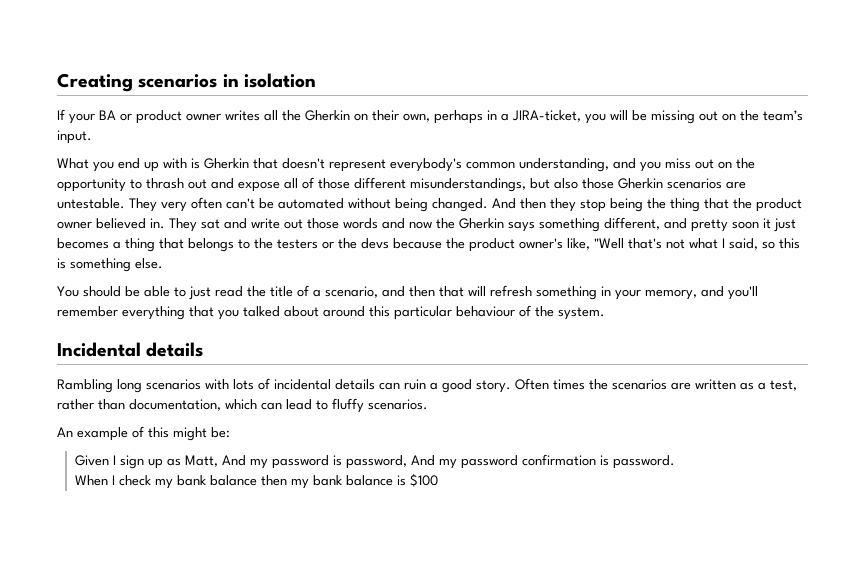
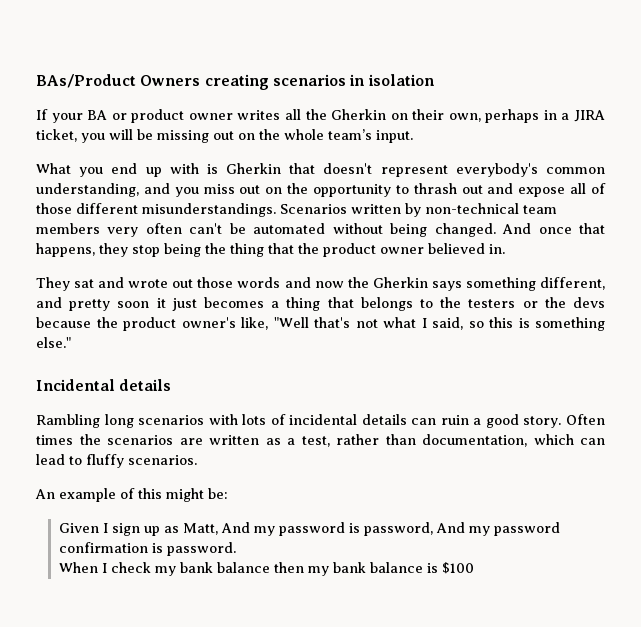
- Creating scenarios in isolation
+ BAs/Product Owners creating scenarios in isolation
- If your BA or product owner writes all the Gherkin on their own, perhaps in a JIRA-ticket, you will be missing out on the team’s input.
+ If your BA or product owner writes all the Gherkin on their own, perhaps in a JIRA ticket, you will be missing out on the whole team’s input.
- What you end up with is Gherkin that doesn't represent everybody's common understanding, and you miss out on the opportunity to thrash out and expose all of those different misunderstandings, but also those Gherkin scenarios are untestable. They very often can't be automated without being changed.
+ What you end up with is Gherkin that doesn't represent everybody's common understanding, and you miss out on the opportunity to thrash out and expose all of those different misunderstandings. Scenarios written by non-technical team members very often can't be automated without being changed.
- And then they stop being the thing that the product owner believed in. They sat and write out those words and now the Gherkin says something different, and pretty soon it just becomes a thing that belongs to the testers or the devs because the product owner's like, "Well that's not what I said, so this is something else.
- You should be able to just read the title of a scenario, and then that will refresh something in your memory, and you'll remember everything that you talked about around this particular behaviour of the system.
+ And once that happens, they stop being the thing that the product owner believed in.
+ They sat and wrote out those words and now the Gherkin says something different, and pretty soon it just becomes a thing that belongs to the testers or the devs because the product owner's like, "Well that's not what I said, so this is something else."

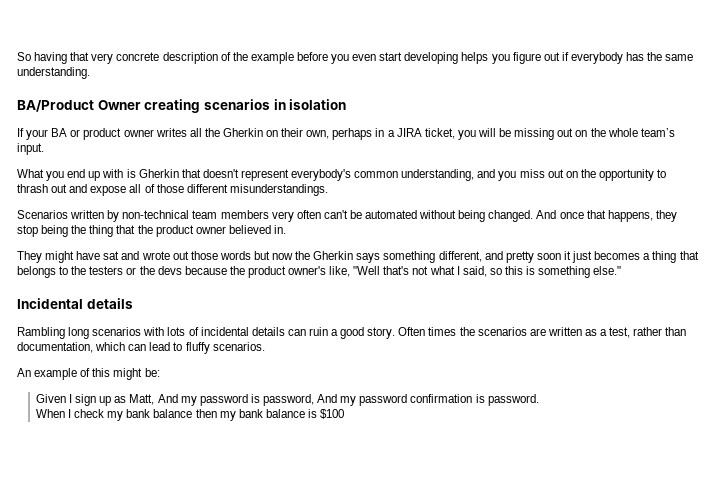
- BAs/Product Owners creating scenarios in isolation
+ So having that very concrete description of the example before you even start developing helps you figure out if everybody has the same understanding.
+ BA/Product Owner creating scenarios in isolation
- What you end up with is Gherkin that doesn't represent everybody's common understanding, and you miss out on the opportunity to thrash out and expose all of those different misunderstandings. Scenarios written by non-technical team members very often can't be automated without being changed.
+ What you end up with is Gherkin that doesn't represent everybody's common understanding, and you miss out on the opportunity to thrash out and expose all of those different misunderstandings.
+ Scenarios written by non-technical team members very often can't be automated without being changed.
- They sat and wrote out those words and now the Gherkin says something different, and pretty soon it just becomes a thing that belongs to the testers or the devs because the product owner's like, "Well that's not what I said, so this is something else."
+ They might have sat and wrote out those words but now the Gherkin says something different, and pretty soon it just becomes a thing that belongs to the testers or the devs because the product owner's like, "Well that's not what I said, so this is something else."

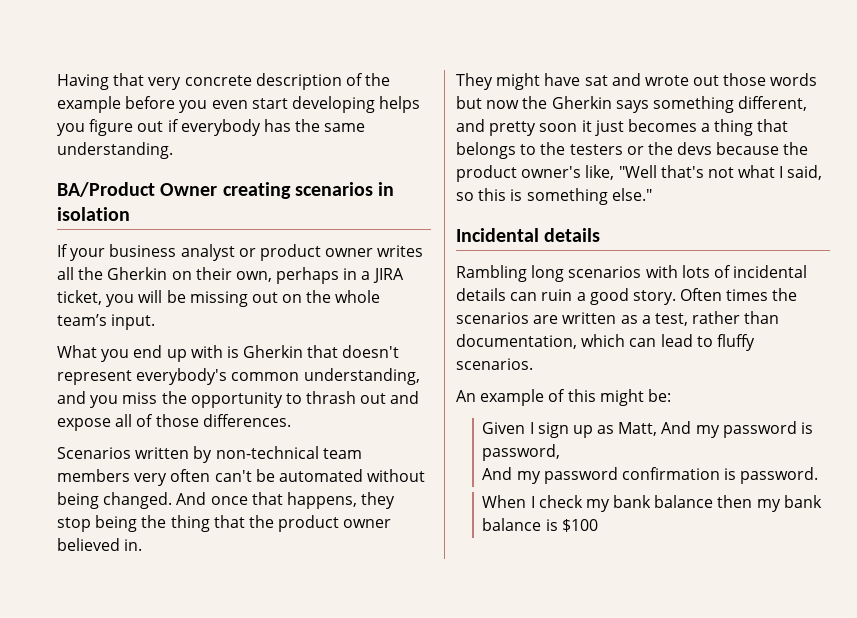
- So having that very concrete description of the example before you even start developing helps you figure out if everybody has the same understanding.
+ Having that very concrete description of the example before you even start developing helps you figure out if everybody has the same understanding.
- If your BA or product owner writes all the Gherkin on their own, perhaps in a JIRA ticket, you will be missing out on the whole team’s input.
+ If your business analyst or product owner writes all the Gherkin on their own, perhaps in a JIRA ticket, you will be missing out on the whole team’s input.
- What you end up with is Gherkin that doesn't represent everybody's common understanding, and you miss out on the opportunity to thrash out and expose all of those different misunderstandings.
+ What you end up with is Gherkin that doesn't represent everybody's common understanding, and you miss the opportunity to thrash out and expose all of those differences.
- Given I sign up as Matt, And my password is password, And my password confirmation is password.
+ Given I sign up as Matt, And my password is password,
+ And my password confirmation is password.

